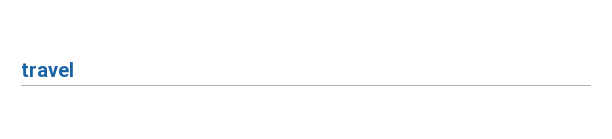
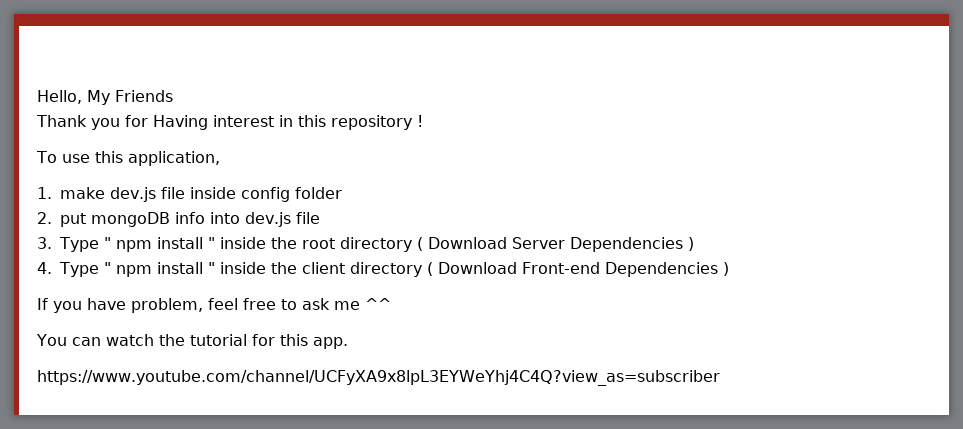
- travel
+ Hello, My Friends
+ Thank you for Having interest in this repository !
+ To use this application,
+ 1. make dev.js file inside config folder
+ 2. put mongoDB info into dev.js file
+ 3. Type " npm install " inside the root directory ( Download Server Dependencies )
+ 4. Type " npm install " inside the client directory ( Download Front-end Dependencies )
+ If you have problem, feel free to ask me ^^
+ You can watch the tutorial for this app.
+ https://www.youtube.com/channel/UCFyXA9x8lpL3EYWeYhj4C4Q?view_as=subscriber

